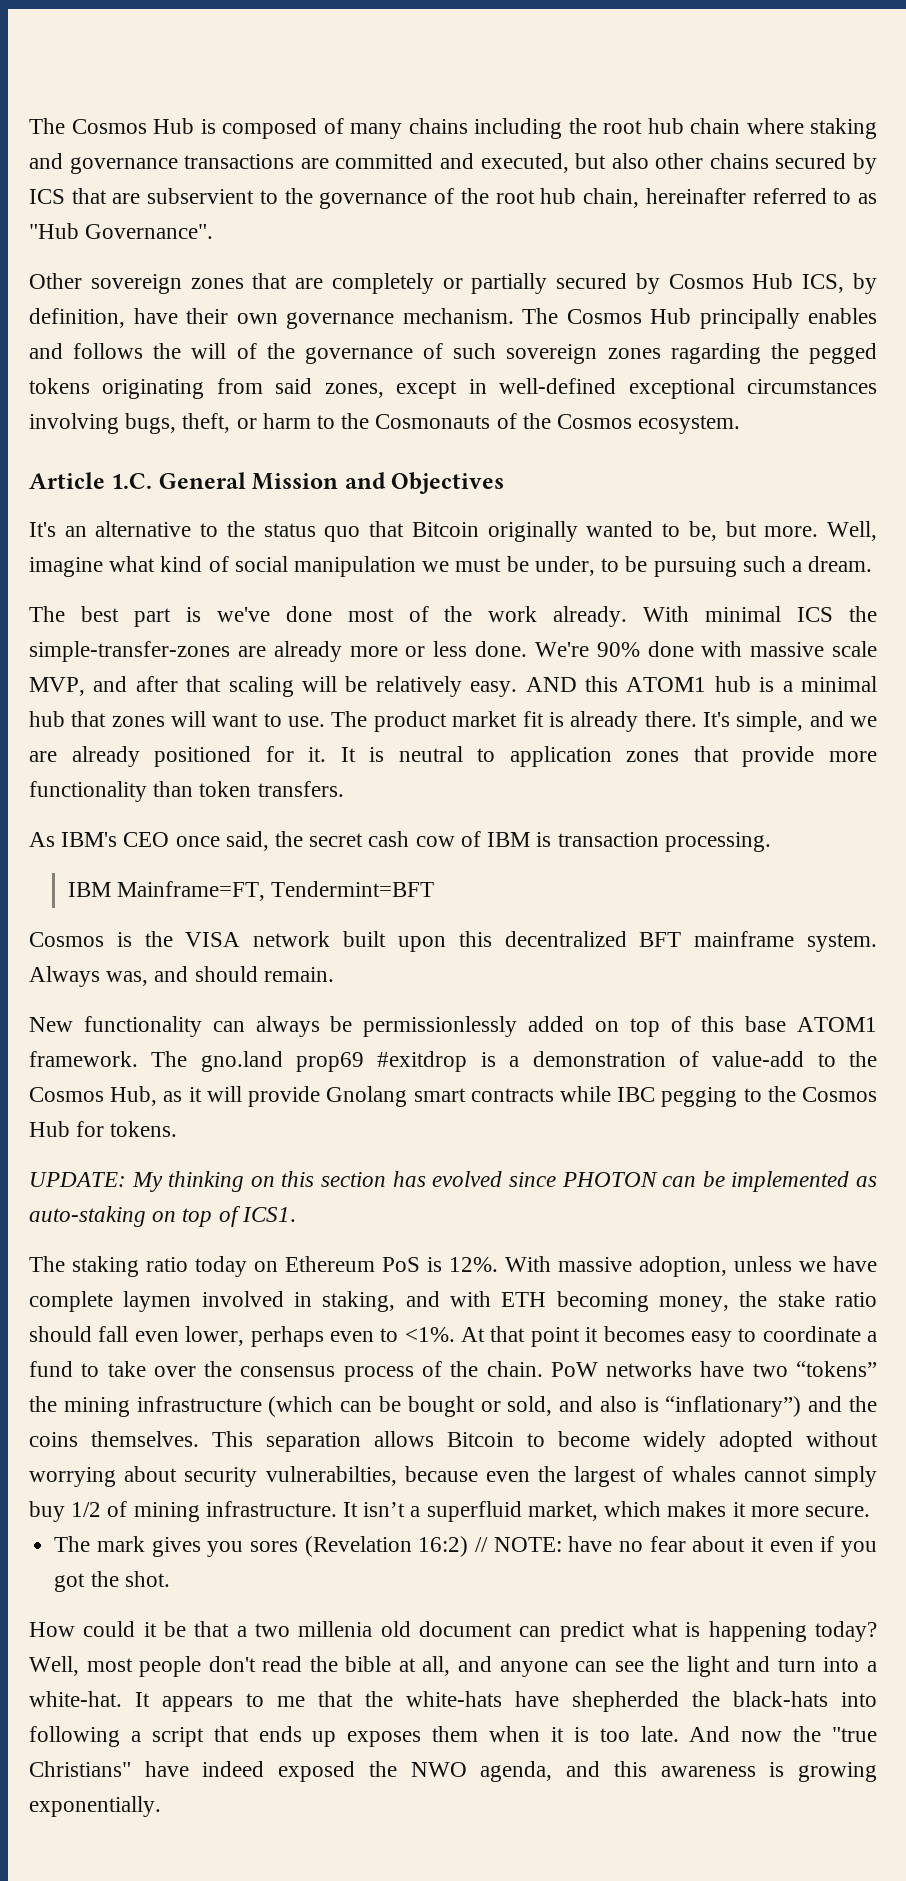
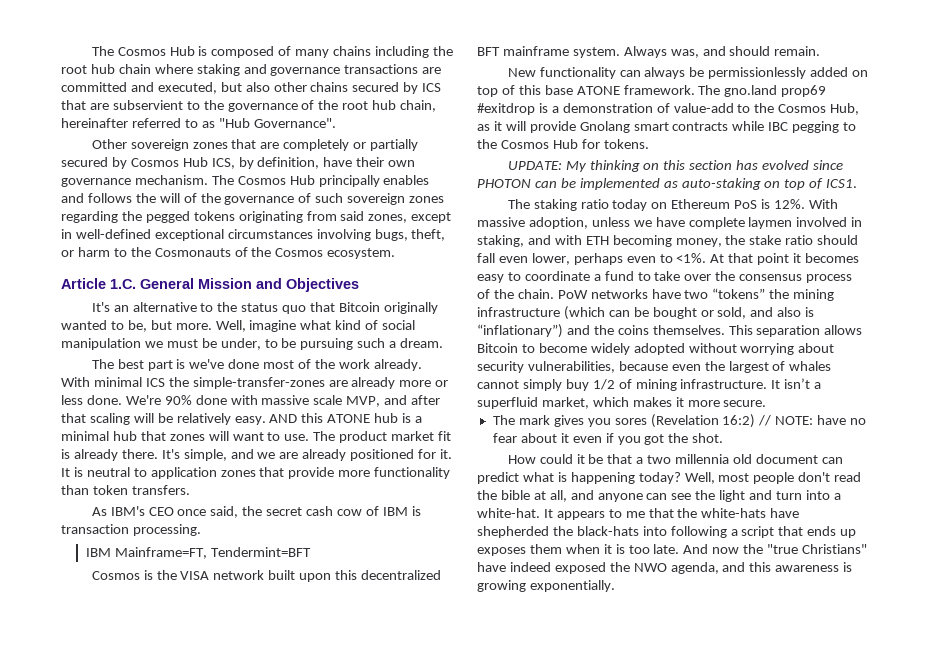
- The Cosmos Hub principally enables and follows the will of the governance of such sovereign zones ragarding the pegged tokens originating from said zones, except in well-defined exceptional circumstances involving bugs, theft, or harm to the Cosmonauts of the Cosmos ecosystem.
+ The Cosmos Hub principally enables and follows the will of the governance of such sovereign zones regarding the pegged tokens originating from said zones, except in well-defined exceptional circumstances involving bugs, theft, or harm to the Cosmonauts of the Cosmos ecosystem.
- AND this ATOM1 hub is a minimal hub that zones will want to use.
+ AND this ATONE hub is a minimal hub that zones will want to use.
- New functionality can always be permissionlessly added on top of this base ATOM1 framework.
+ New functionality can always be permissionlessly added on top of this base ATONE framework.
- This separation allows Bitcoin to become widely adopted without worrying about security vulnerabilties, because even the largest of whales cannot simply buy 1/2 of mining infrastructure.
+ This separation allows Bitcoin to become widely adopted without worrying about security vulnerabilities, because even the largest of whales cannot simply buy 1/2 of mining infrastructure.
- How could it be that a two millenia old document can predict what is happening today?
+ How could it be that a two millennia old document can predict what is happening today?

